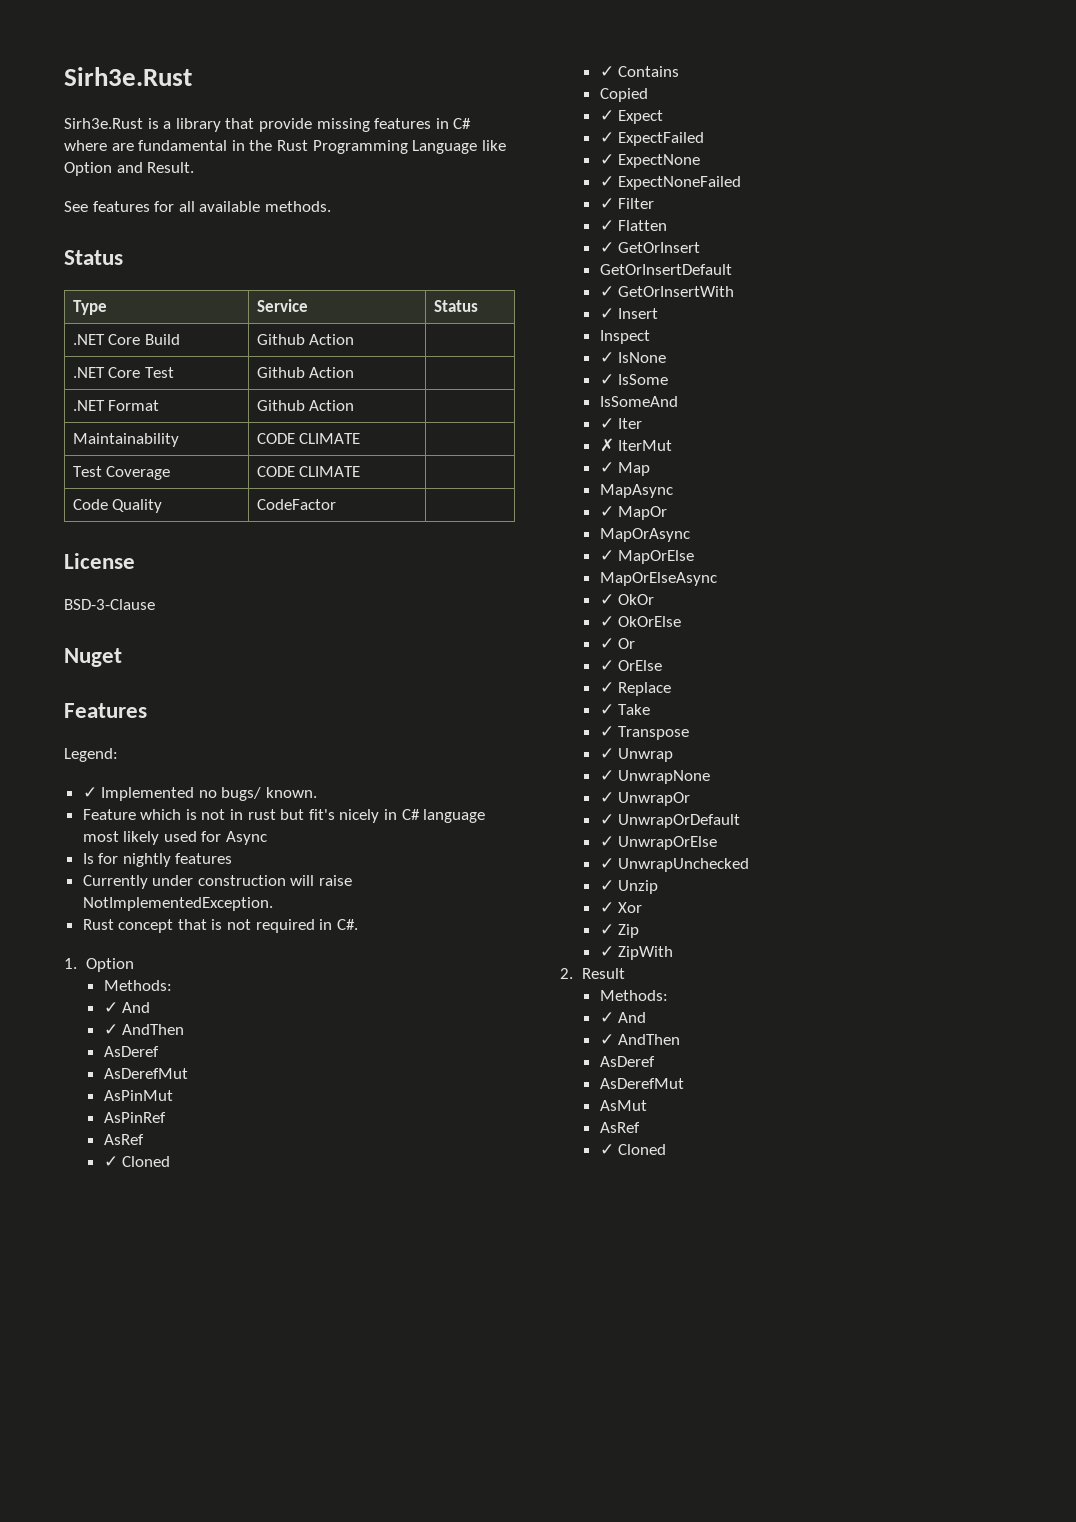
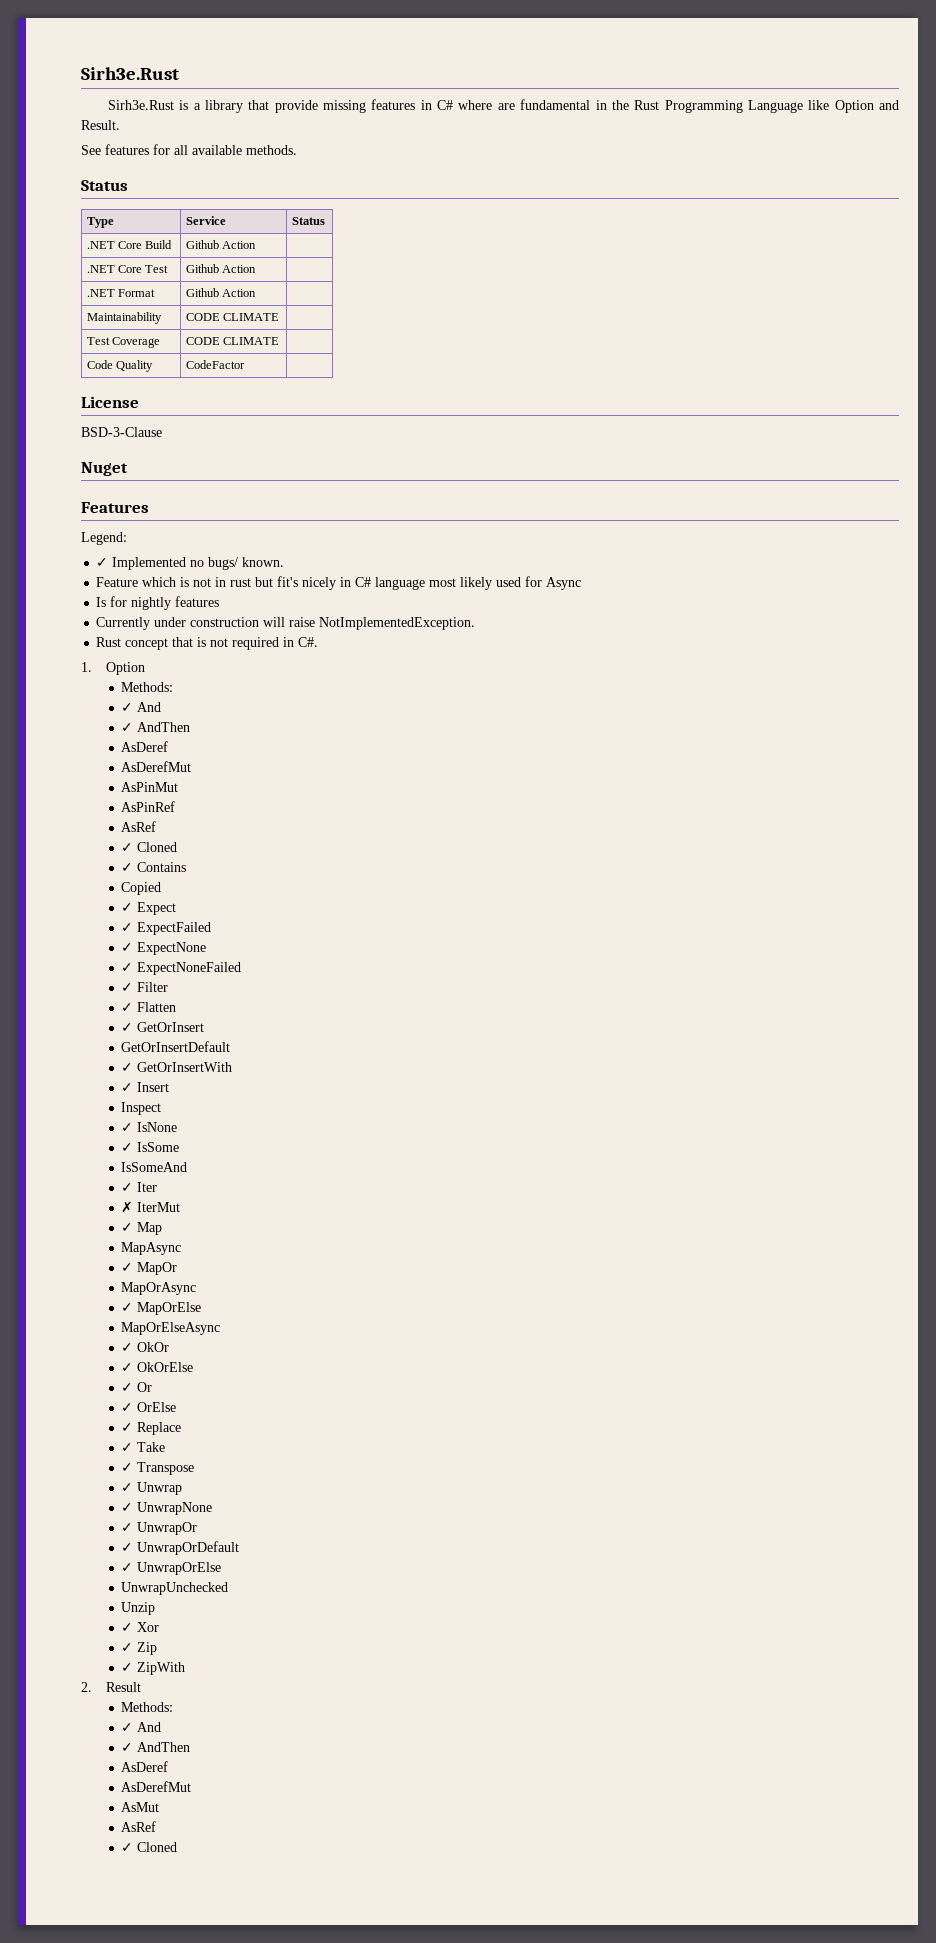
- ✓ UnwrapUnchecked
+ UnwrapUnchecked
- ✓ Unzip
+ Unzip

